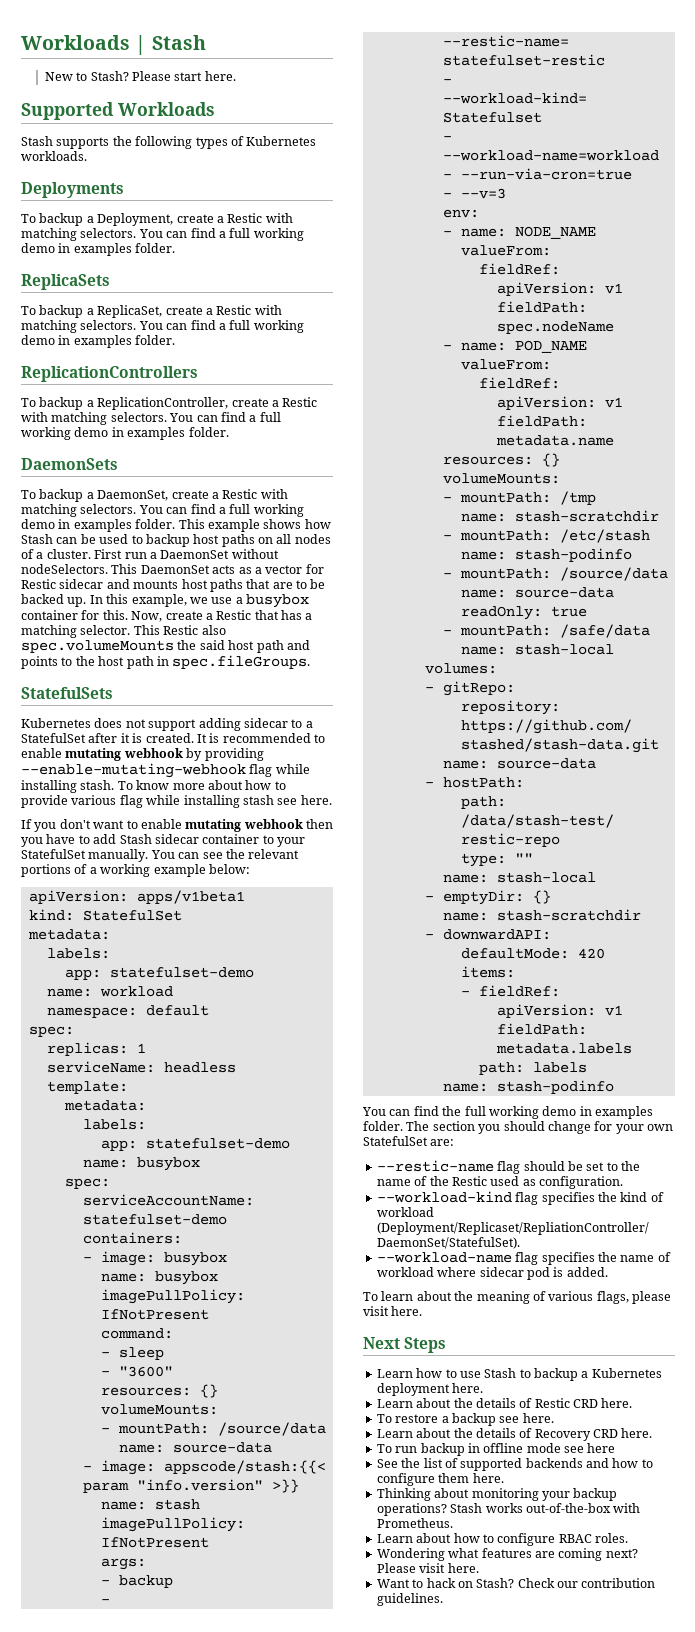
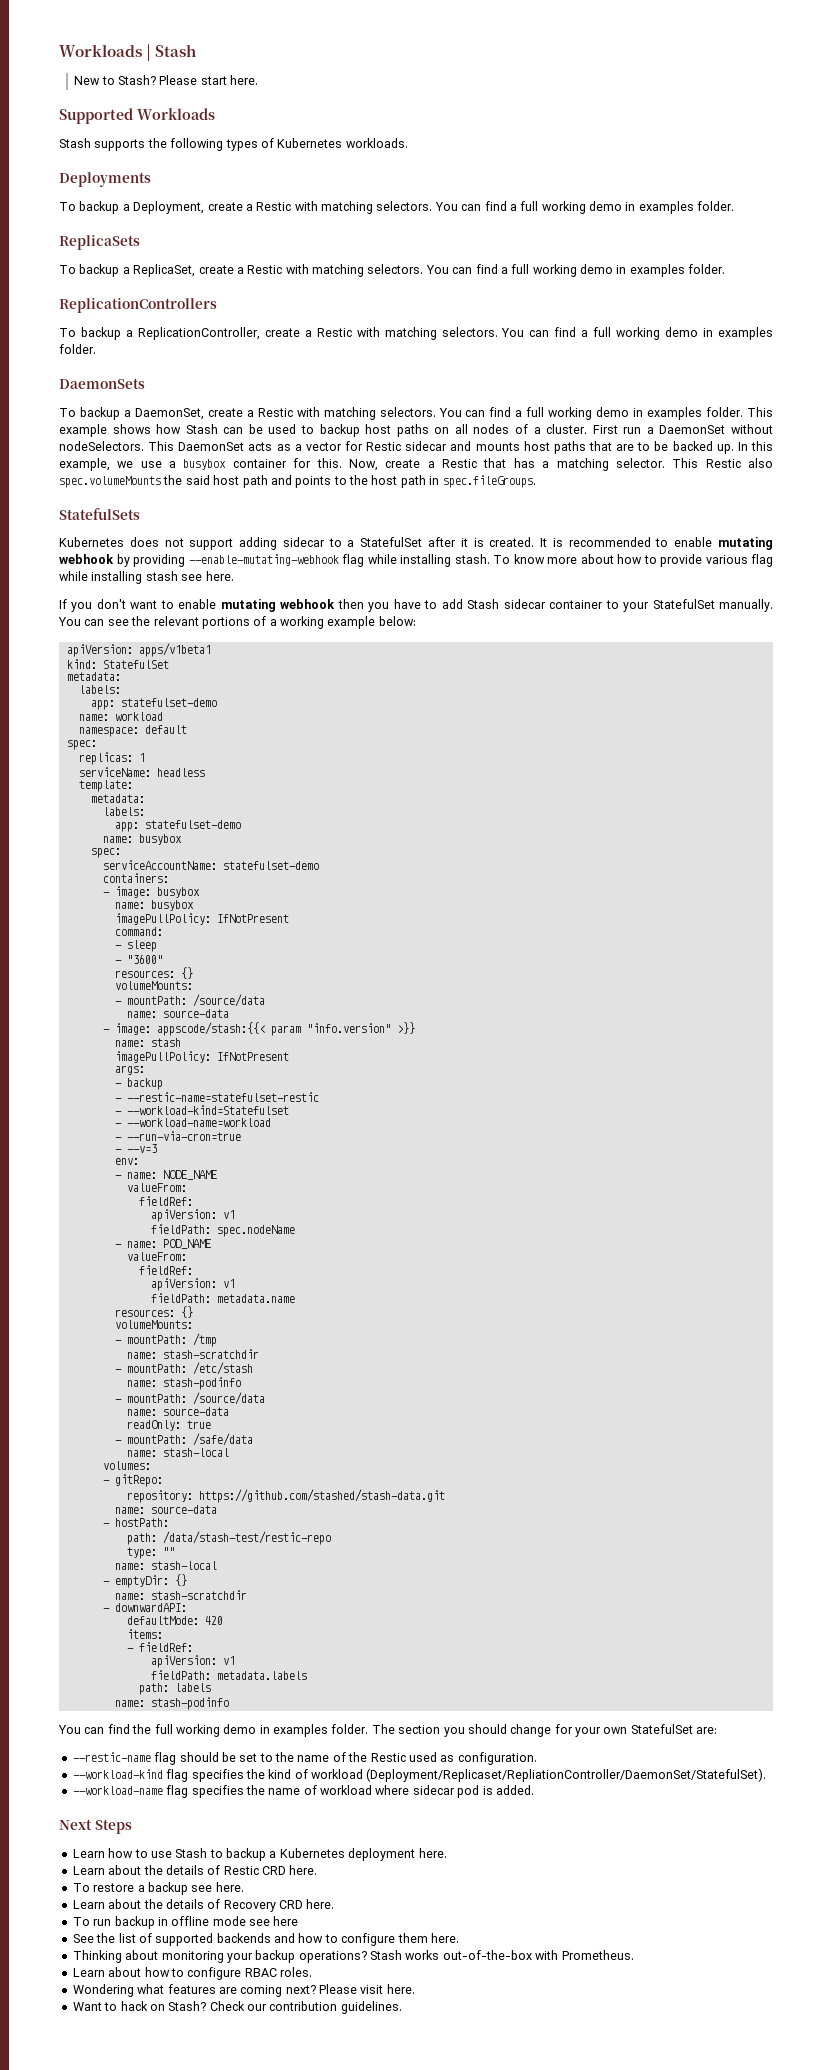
- To learn about the meaning of various flags, please visit here.

